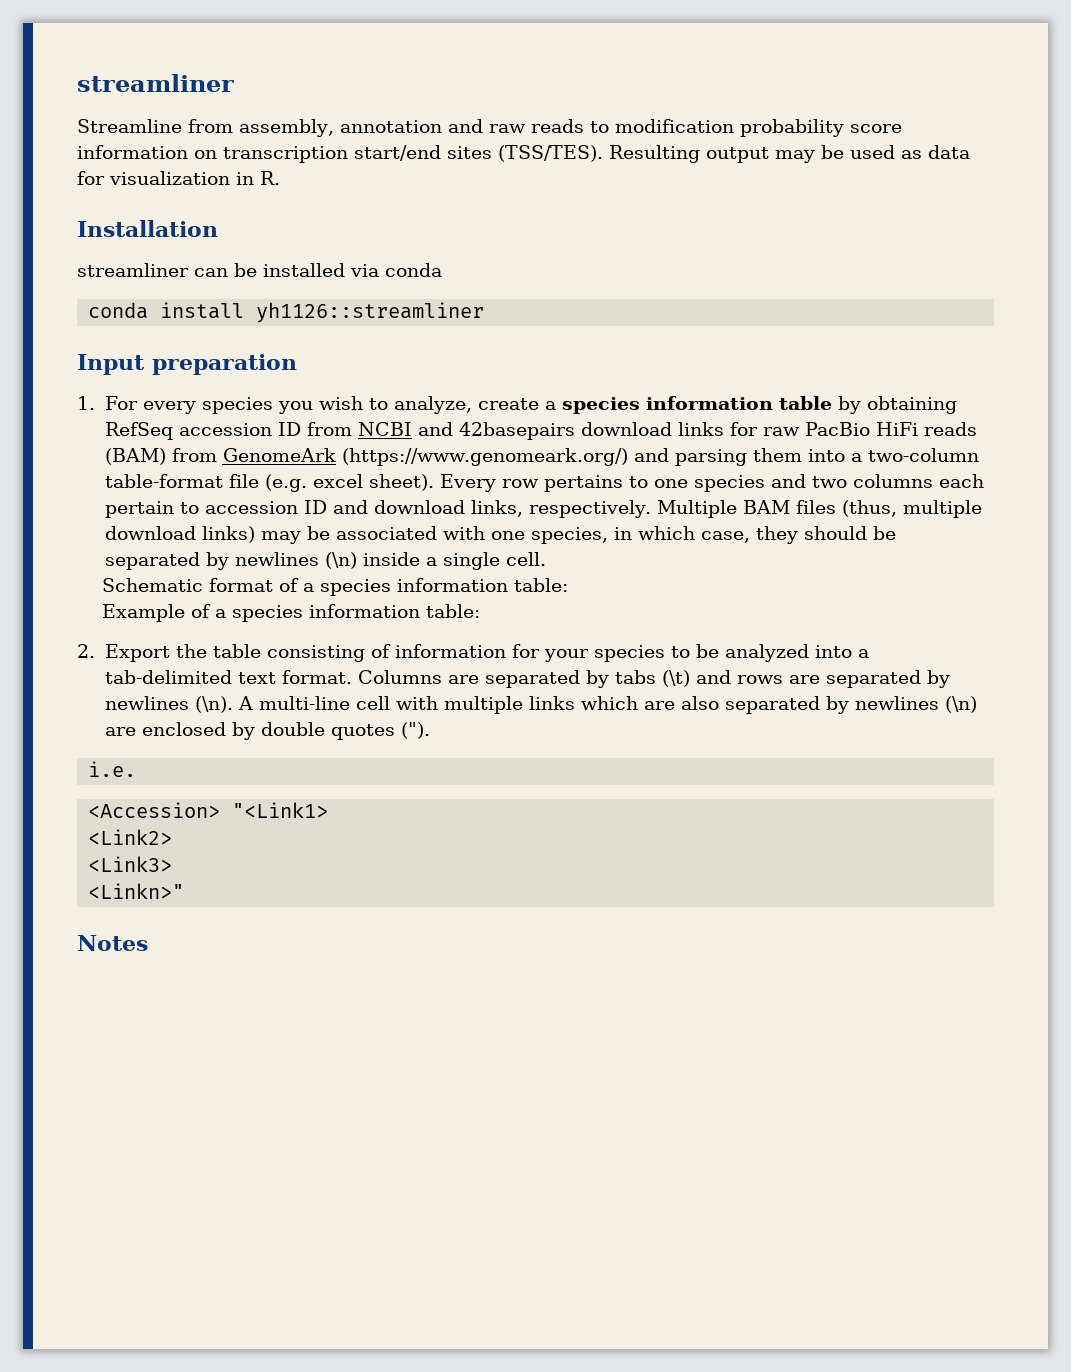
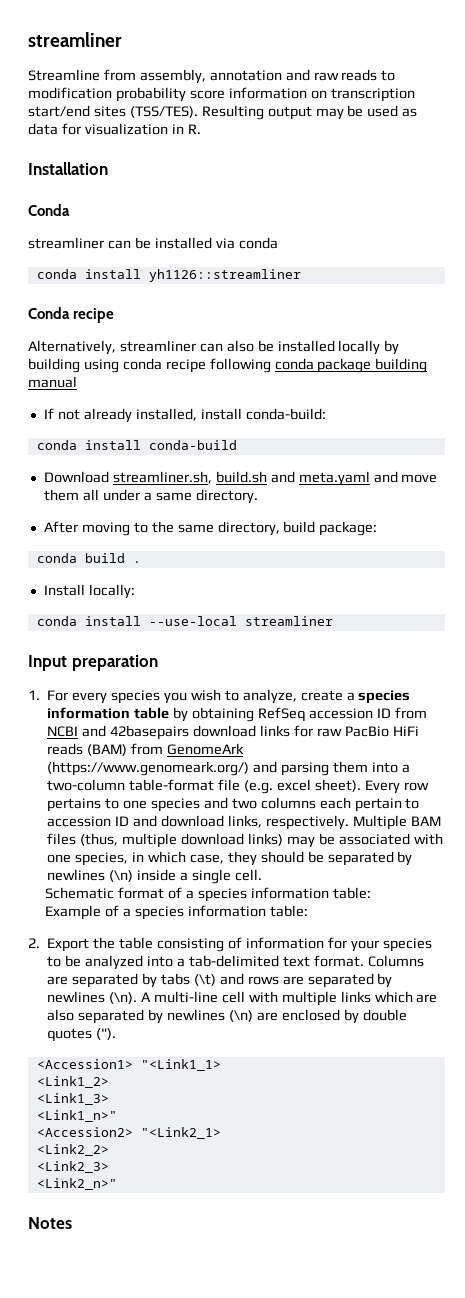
  Installation
+ Conda
+ Conda recipe
+ Alternatively, streamliner can also be installed locally by building using conda recipe following conda package building manual
+ If not already installed, install conda-build:
+ conda install conda-build
+ Download streamliner.sh, build.sh and meta.yaml and move them all under a same directory.
+ After moving to the same directory, build package:
+ conda build .
+ Install locally:
+ conda install --use-local streamliner
- i.e.
- <Accession> "<Link1>
- <Link2>
- <Link3>
- <Linkn>"
+ <Accession1> "<Link1_1>
+ <Link1_2>
+ <Link1_3>
+ <Link1_n>"
+ <Accession2> "<Link2_1>
+ <Link2_2>
+ <Link2_3>
+ <Link2_n>"

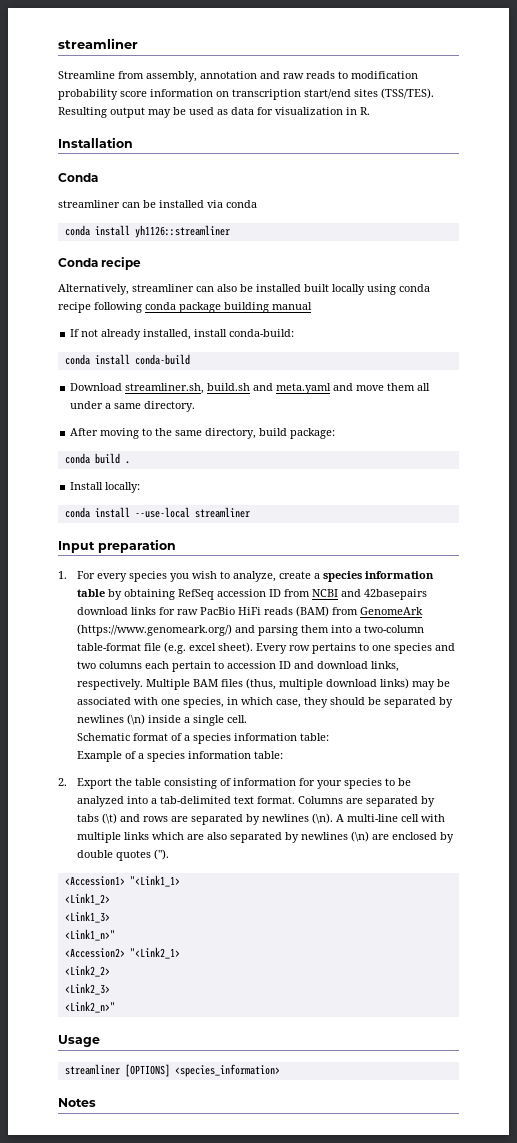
- Alternatively, streamliner can also be installed locally by building using conda recipe following conda package building manual
+ Alternatively, streamliner can also be installed built locally using conda recipe following conda package building manual
+ Usage
+ streamliner [OPTIONS] <species_information>

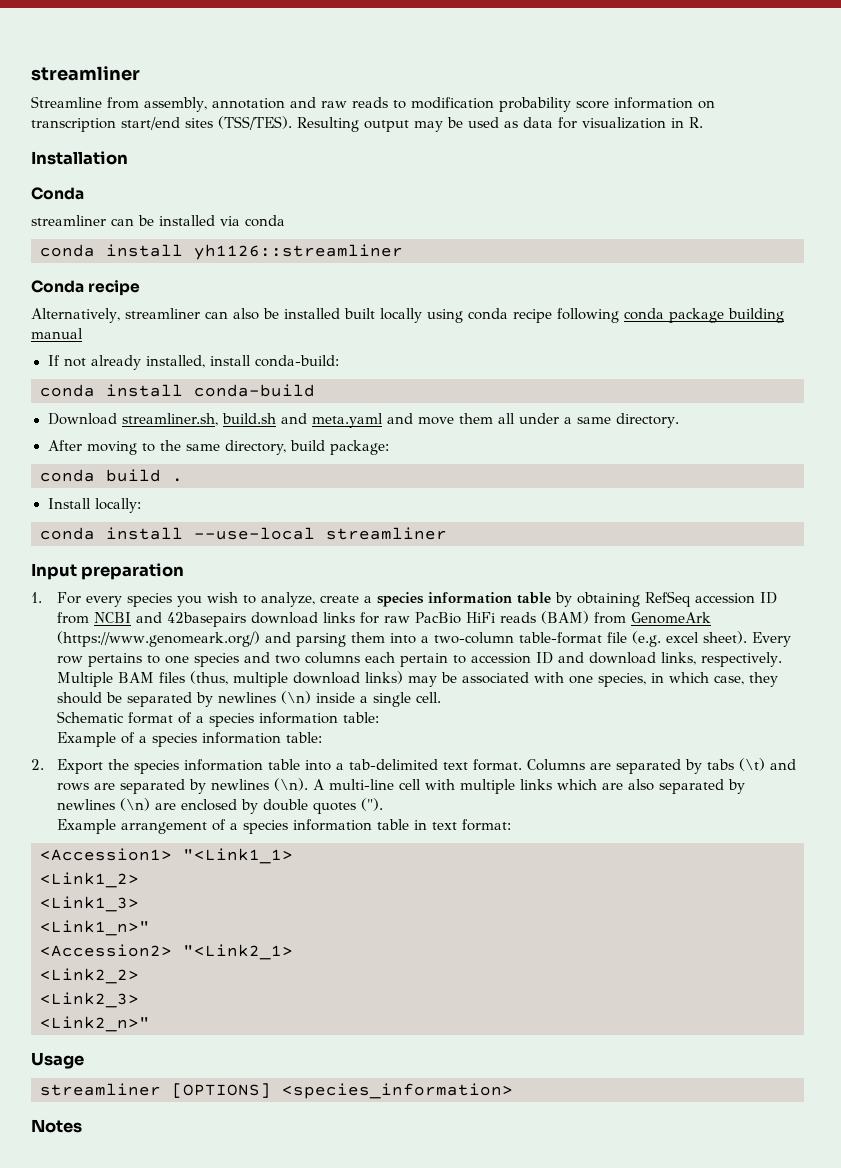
- 2. Export the table consisting of information for your species to be analyzed into a tab-delimited text format.
+ 2. Export the species information table into a tab-delimited text format.
+ Example arrangement of a species information table in text format:

